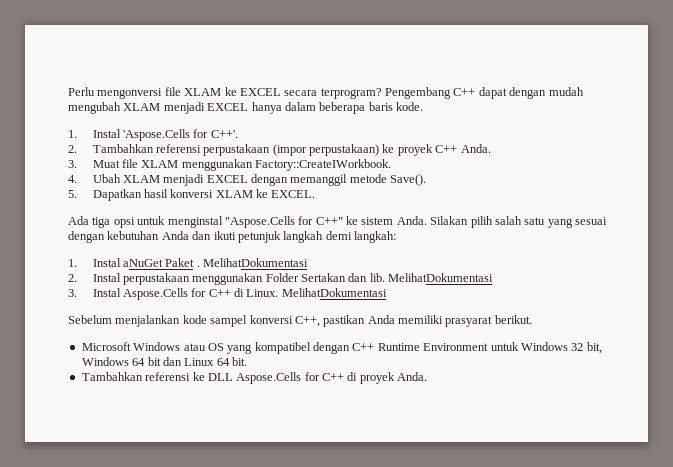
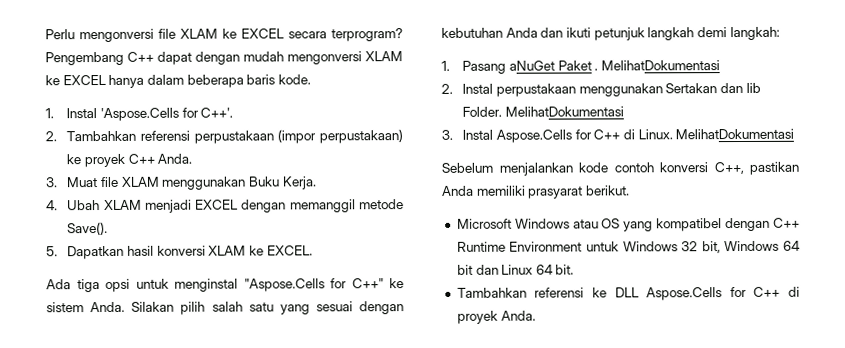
- Pengembang C++ dapat dengan mudah mengubah XLAM menjadi EXCEL hanya dalam beberapa baris kode.
+ Pengembang C++ dapat dengan mudah mengonversi XLAM ke EXCEL hanya dalam beberapa baris kode.
- 3. Muat file XLAM menggunakan Factory::CreateIWorkbook.
+ 3. Muat file XLAM menggunakan Buku Kerja.
- 1. Instal aNuGet Paket .
+ 1. Pasang aNuGet Paket .
- 2. Instal perpustakaan menggunakan Folder Sertakan dan lib.
+ 2. Instal perpustakaan menggunakan Sertakan dan lib Folder.
- Sebelum menjalankan kode sampel konversi C++, pastikan Anda memiliki prasyarat berikut.
+ Sebelum menjalankan kode contoh konversi C++, pastikan Anda memiliki prasyarat berikut.

